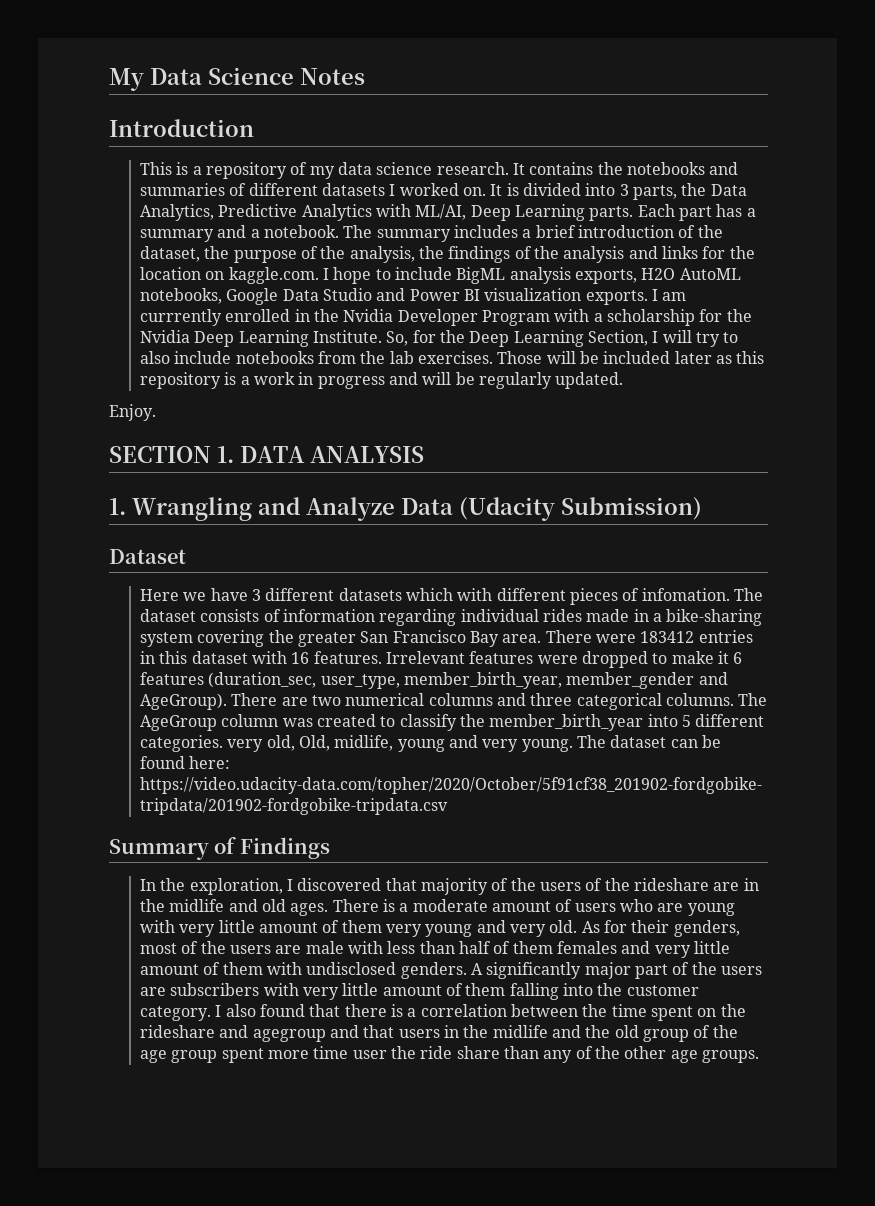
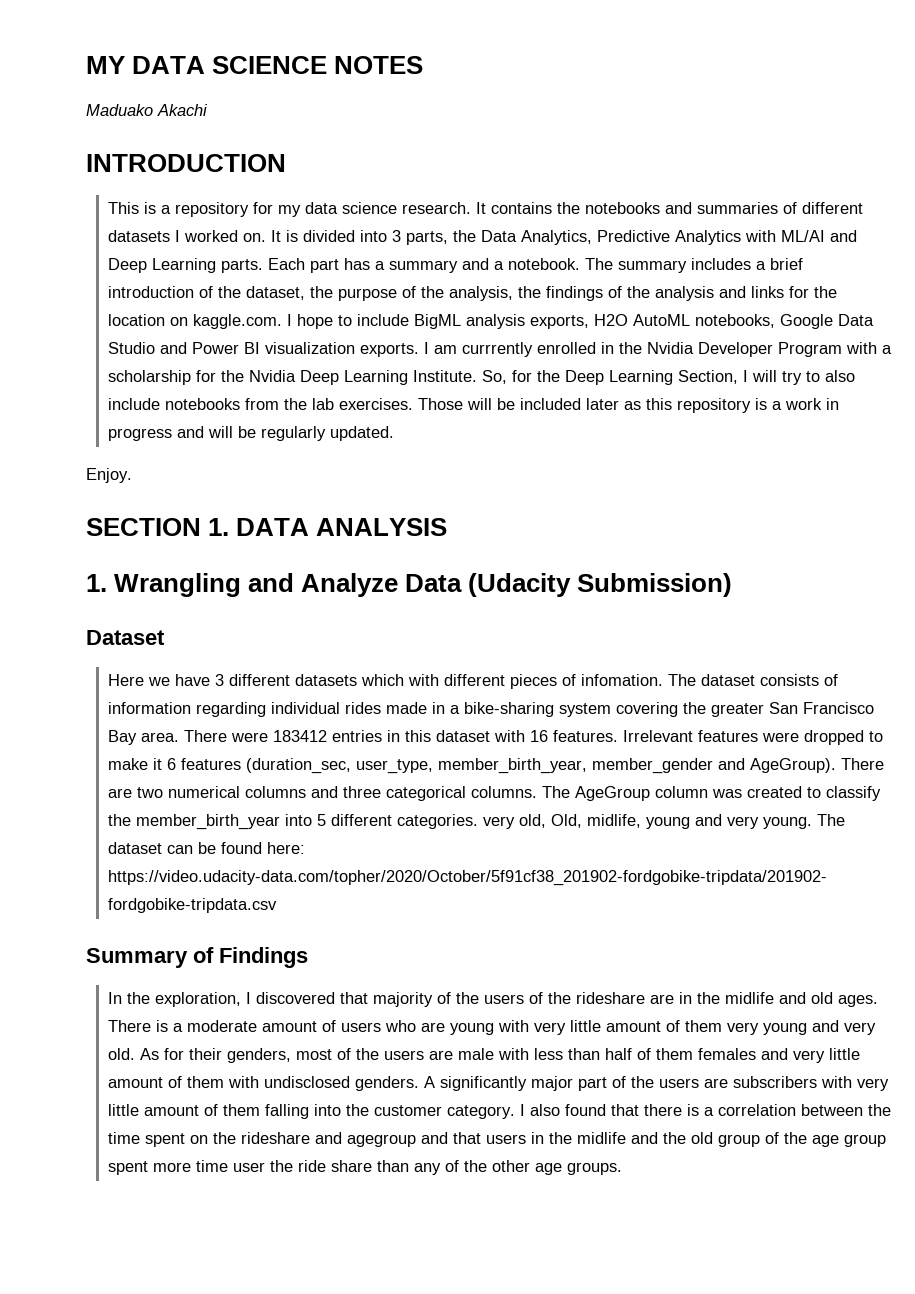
- My Data Science Notes
- Introduction
+ MY DATA SCIENCE NOTES
+ Maduako Akachi
+ INTRODUCTION
- This is a repository of my data science research.
+ This is a repository for my data science research.
- It is divided into 3 parts, the Data Analytics, Predictive Analytics with ML/AI, Deep Learning parts.
+ It is divided into 3 parts, the Data Analytics, Predictive Analytics with ML/AI and Deep Learning parts.

